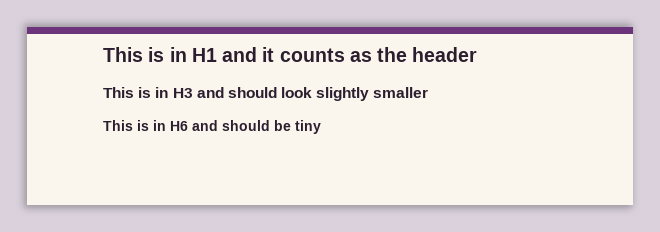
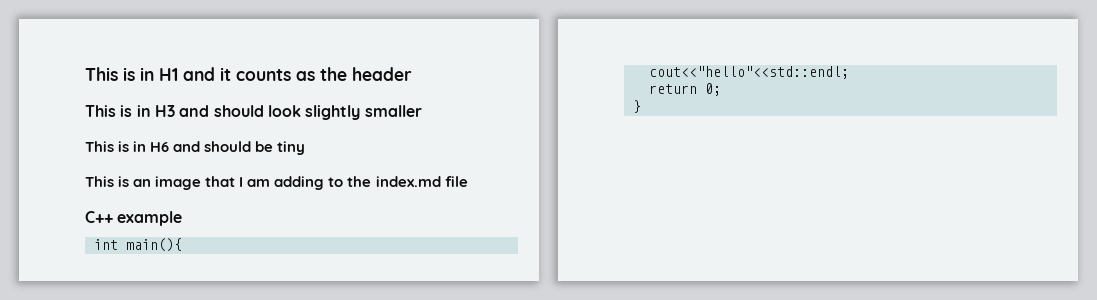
+ This is an image that I am adding to the index.md file
+ C++ example
+ int main(){
+ cout<<"hello"<<std::endl;
+ return 0;
+ }

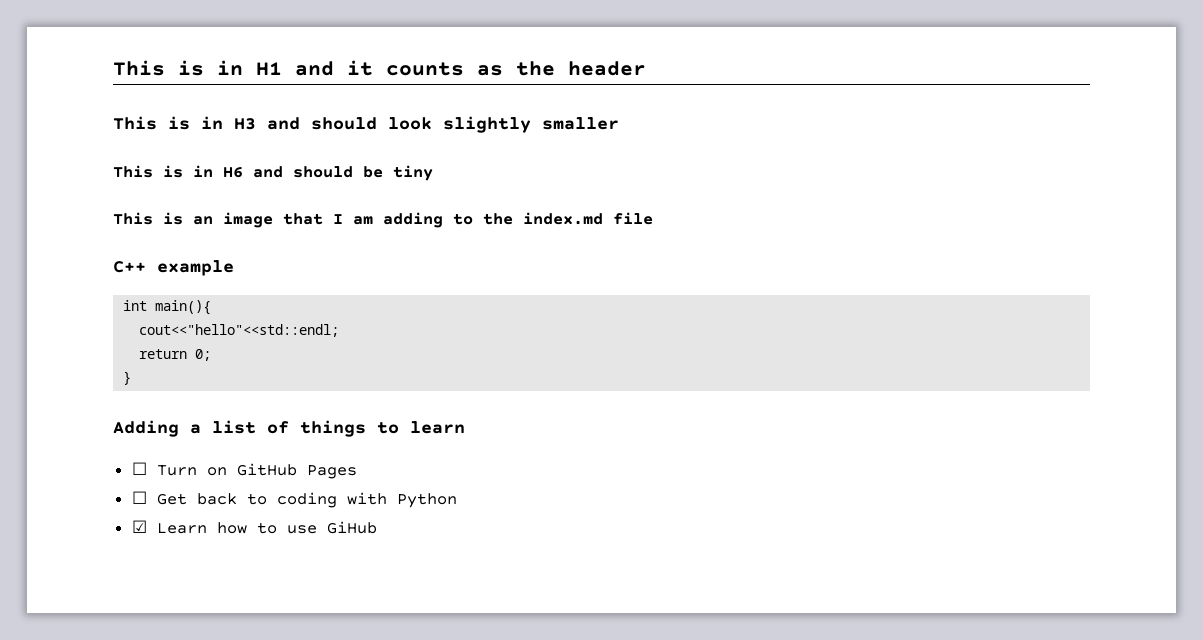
+ Adding a list of things to learn
+ ☐ Turn on GitHub Pages
+ ☐ Get back to coding with Python
+ ☑ Learn how to use GiHub

